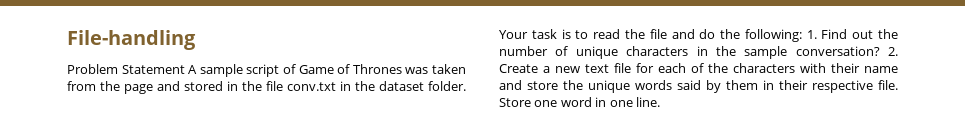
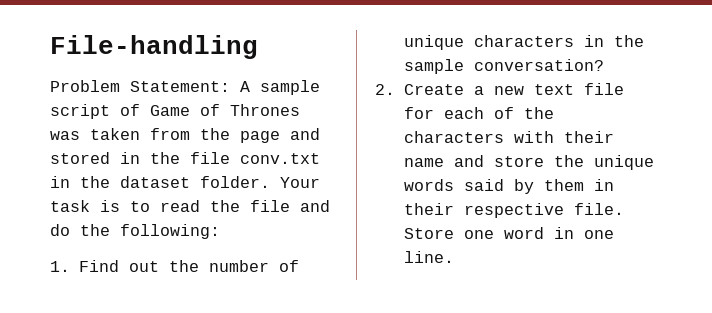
- Problem Statement A sample script of Game of Thrones was taken from the page and stored in the file conv.txt in the dataset folder.
+ Problem Statement: A sample script of Game of Thrones was taken from the page and stored in the file conv.txt in the dataset folder.
- Your task is to read the file and do the following: 1. Find out the number of unique characters in the sample conversation? 2. Create a new text file for each of the characters with their name and store the unique words said by them in their respective file.
+ Your task is to read the file and do the following:
+ 1. Find out the number of unique characters in the sample conversation?
+ 2. Create a new text file for each of the characters with their name and store the unique words said by them in their respective file.

